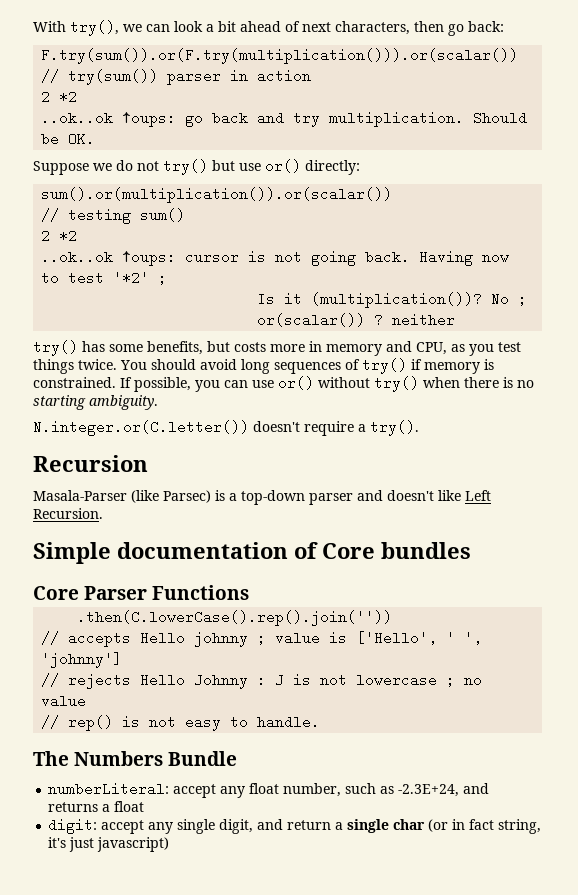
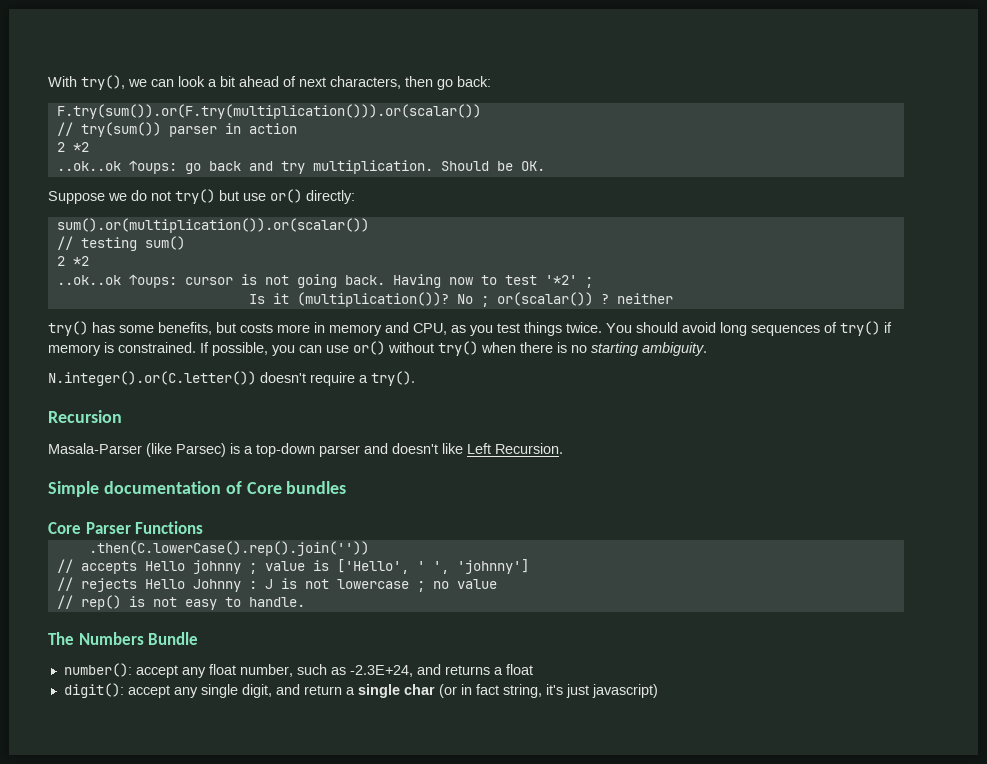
- N.integer.or(C.letter()) doesn't require a try().
+ N.integer().or(C.letter()) doesn't require a try().
- numberLiteral: accept any float number, such as -2.3E+24, and returns a float
+ number(): accept any float number, such as -2.3E+24, and returns a float
- digit: accept any single digit, and return a single char (or in fact string, it's just javascript)
+ digit(): accept any single digit, and return a single char (or in fact string, it's just javascript)

